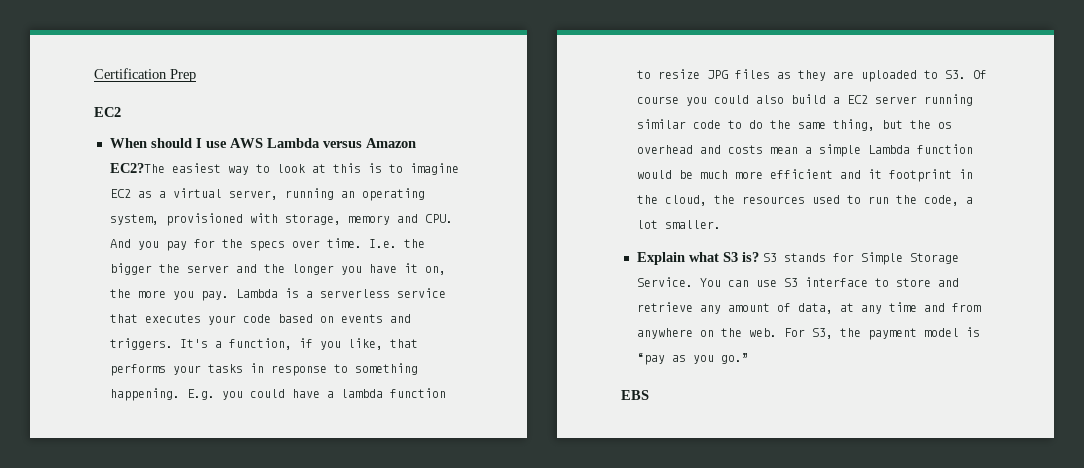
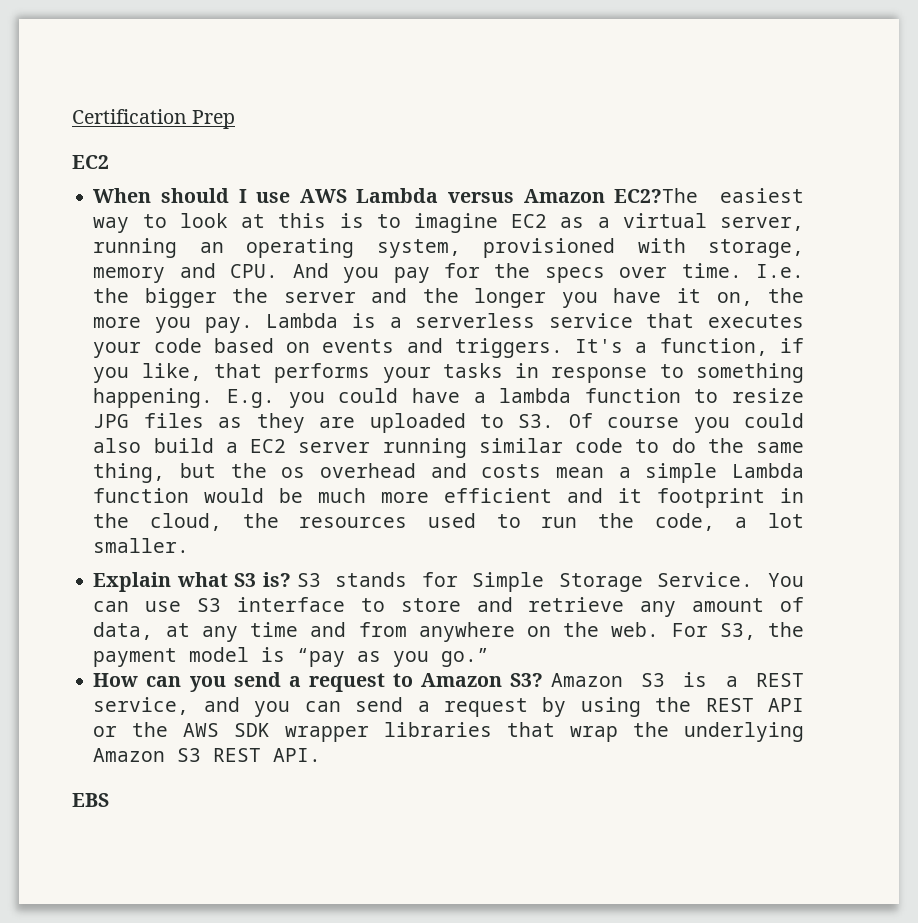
+ How can you send a request to Amazon S3? Amazon S3 is a REST service, and you can send a request by using the REST API or the AWS SDK wrapper libraries that wrap the underlying Amazon S3 REST API.

